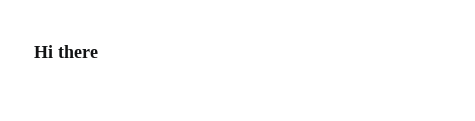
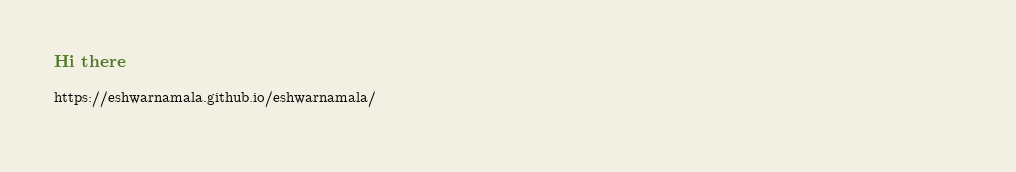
+ https://eshwarnamala.github.io/eshwarnamala/

